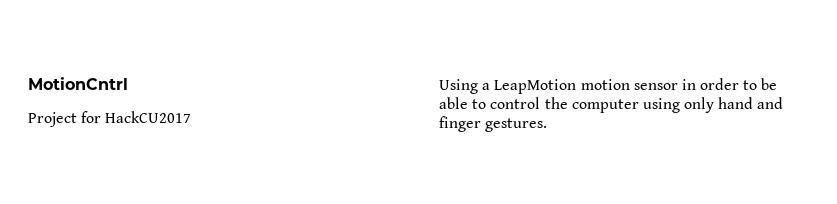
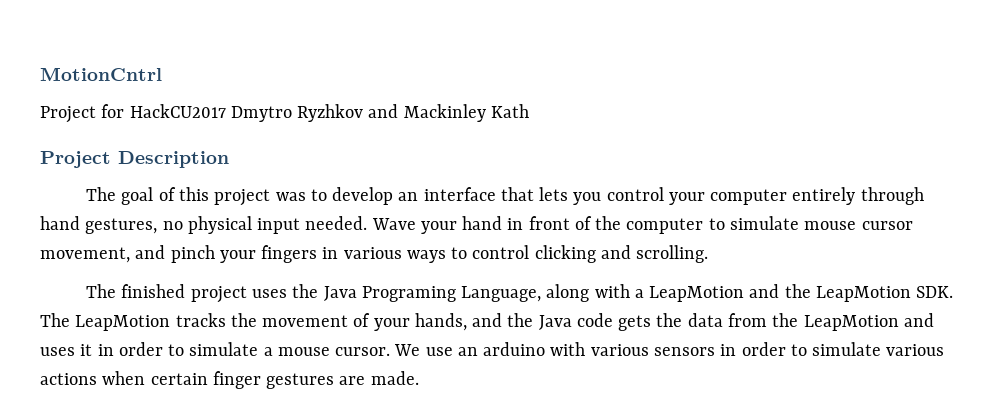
- Project for HackCU2017
- Using a LeapMotion motion sensor in order to be able to control the computer using only hand and finger gestures.
+ Project for HackCU2017 Dmytro Ryzhkov and Mackinley Kath
+ Project Description
+ The goal of this project was to develop an interface that lets you control your computer entirely through hand gestures, no physical input needed. Wave your hand in front of the computer to simulate mouse cursor movement, and pinch your fingers in various ways to control clicking and scrolling.
+ The finished project uses the Java Programing Language, along with a LeapMotion and the LeapMotion SDK. The LeapMotion tracks the movement of your hands, and the Java code gets the data from the LeapMotion and uses it in order to simulate a mouse cursor. We use an arduino with various sensors in order to simulate various actions when certain finger gestures are made.

